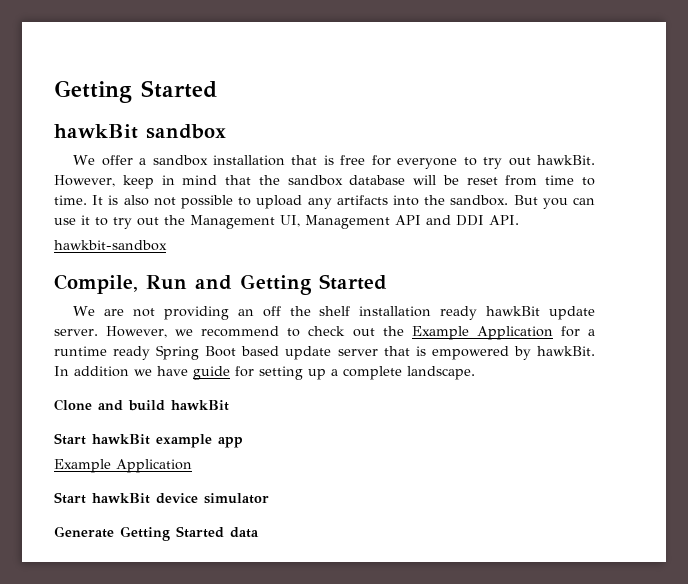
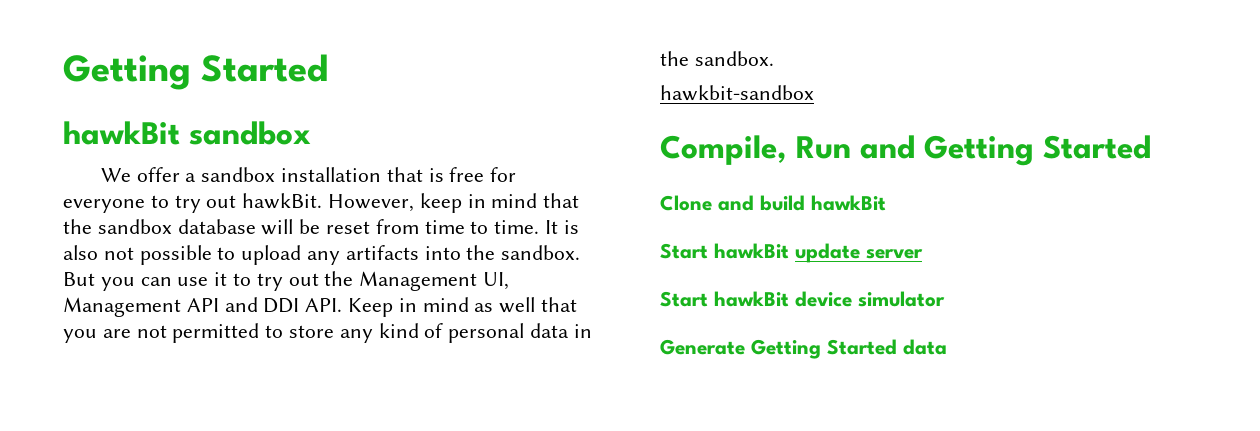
- But you can use it to try out the Management UI, Management API and DDI API.
+ But you can use it to try out the Management UI, Management API and DDI API. Keep in mind as well that you are not permitted to store any kind of personal data in the sandbox.
- We are not providing an off the shelf installation ready hawkBit update server. However, we recommend to check out the Example Application for a runtime ready Spring Boot based update server that is empowered by hawkBit. In addition we have guide for setting up a complete landscape.
- Start hawkBit example app
- Example Application
+ Start hawkBit update server

